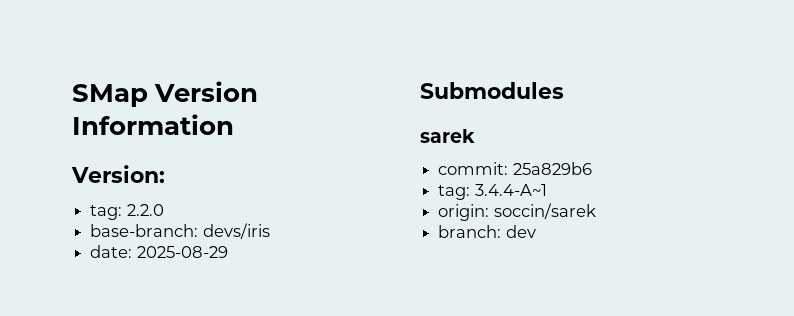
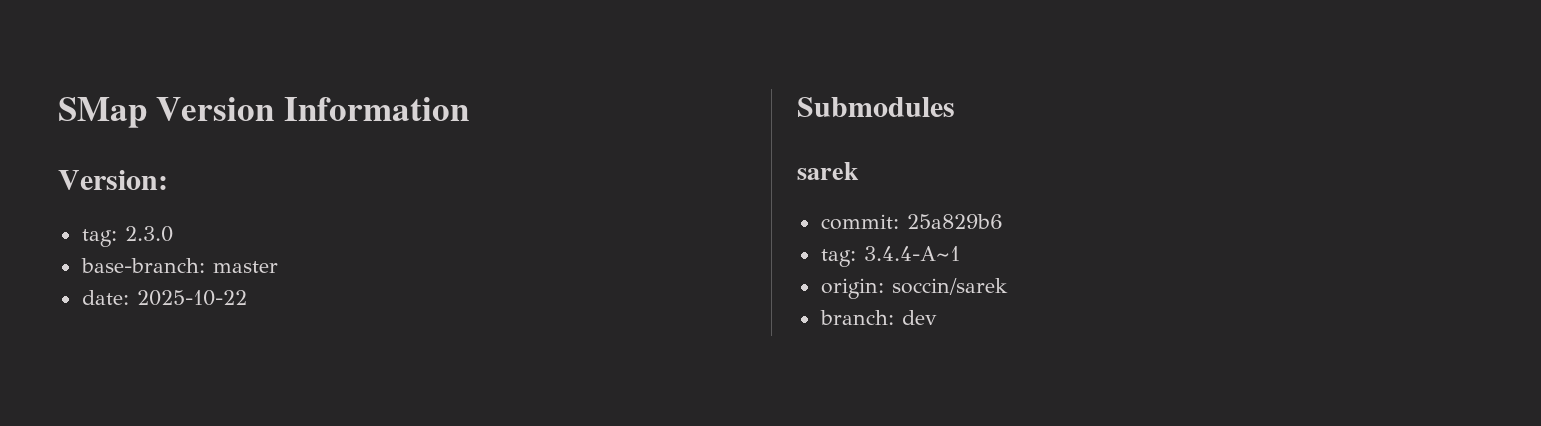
- tag: 2.2.0
+ tag: 2.3.0
- base-branch: devs/iris
+ base-branch: master
- date: 2025-08-29
+ date: 2025-10-22

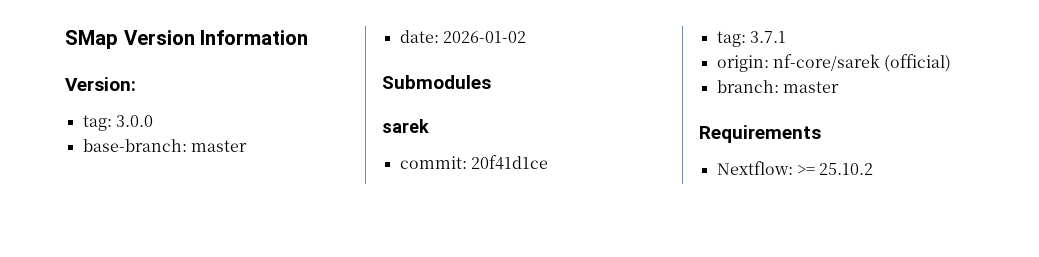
- tag: 2.3.0
+ tag: 3.0.0
- date: 2025-10-22
+ date: 2026-01-02
- commit: 25a829b6
- tag: 3.4.4-A~1
+ commit: 20f41d1ce
+ tag: 3.7.1
- origin: soccin/sarek
+ origin: nf-core/sarek (official)
- branch: dev
+ branch: master
+ Requirements
+ Nextflow: >= 25.10.2

